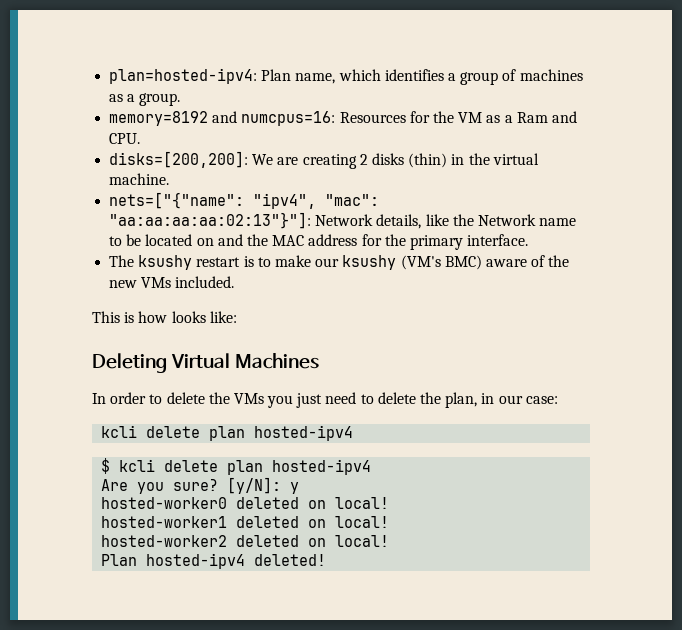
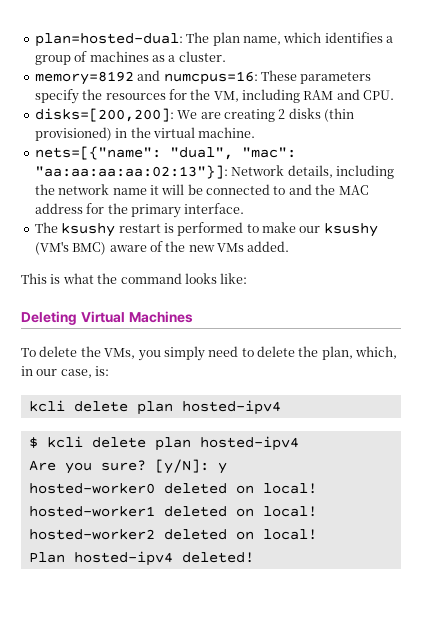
- plan=hosted-ipv4: Plan name, which identifies a group of machines as a group.
+ plan=hosted-dual: The plan name, which identifies a group of machines as a cluster.
- memory=8192 and numcpus=16: Resources for the VM as a Ram and CPU.
+ memory=8192 and numcpus=16: These parameters specify the resources for the VM, including RAM and CPU.
- disks=[200,200]: We are creating 2 disks (thin) in the virtual machine.
+ disks=[200,200]: We are creating 2 disks (thin provisioned) in the virtual machine.
- nets=["{"name": "ipv4", "mac": "aa:aa:aa:aa:02:13"}"]: Network details, like the Network name to be located on and the MAC address for the primary interface.
+ nets=[{"name": "dual", "mac": "aa:aa:aa:aa:02:13"}]: Network details, including the network name it will be connected to and the MAC address for the primary interface.
- The ksushy restart is to make our ksushy (VM's BMC) aware of the new VMs included.
+ The ksushy restart is performed to make our ksushy (VM's BMC) aware of the new VMs added.
- This is how looks like:
+ This is what the command looks like:
- In order to delete the VMs you just need to delete the plan, in our case:
+ To delete the VMs, you simply need to delete the plan, which, in our case, is:

